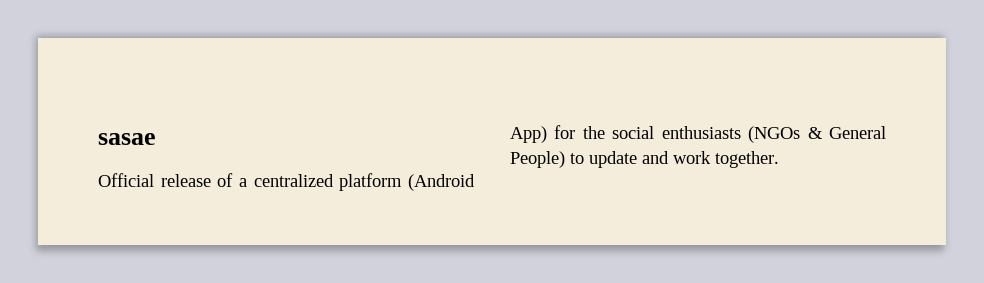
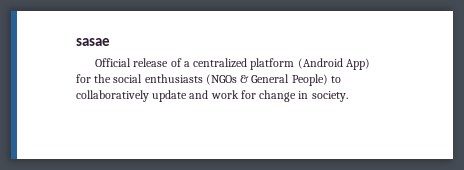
- Official release of a centralized platform (Android App) for the social enthusiasts (NGOs & General People) to update and work together.
+ Official release of a centralized platform (Android App) for the social enthusiasts (NGOs & General People) to collaboratively update and work for change in society.

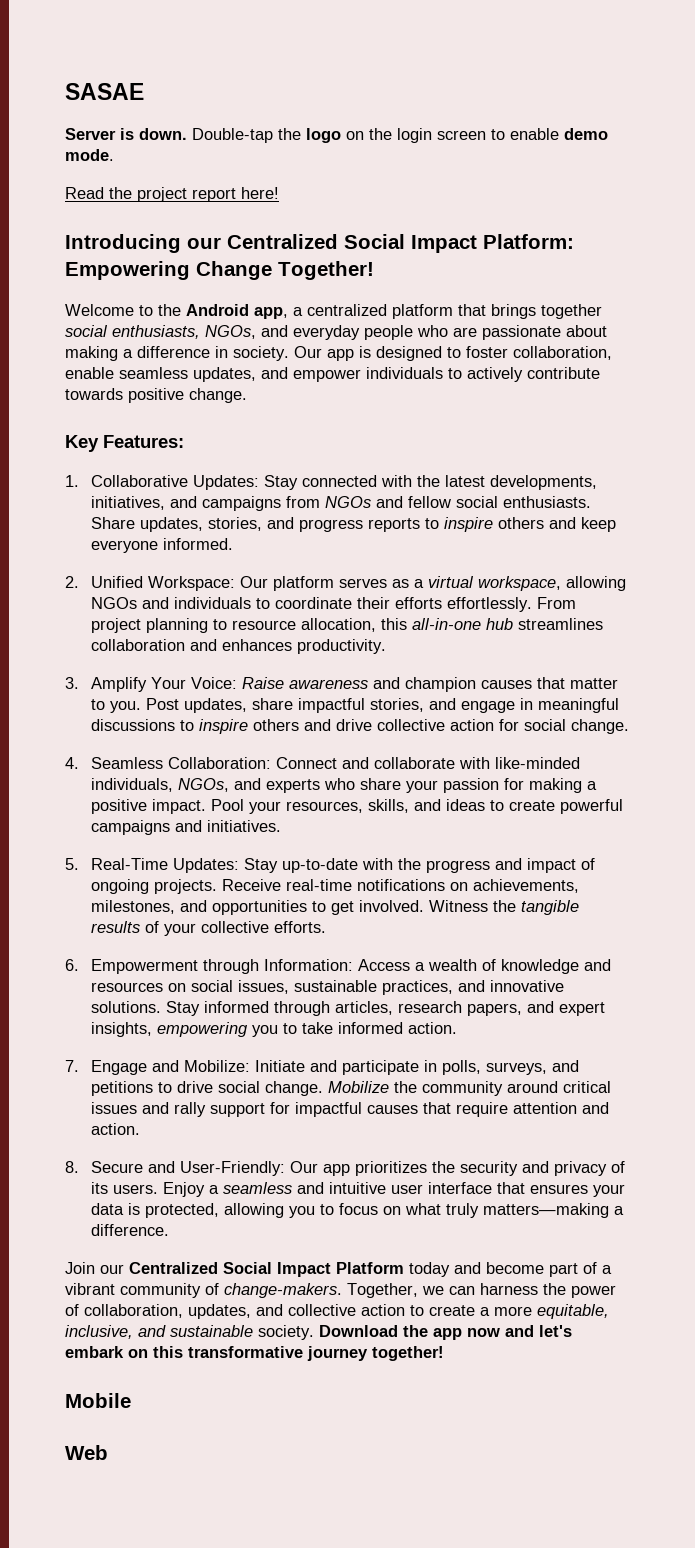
- sasae
- Official release of a centralized platform (Android App) for the social enthusiasts (NGOs & General People) to collaboratively update and work for change in society.
+ SASAE
+ Server is down. Double-tap the logo on the login screen to enable demo mode.
+ Read the project report here!
+ Introducing our Centralized Social Impact Platform: Empowering Change Together!
+ Welcome to the Android app, a centralized platform that brings together social enthusiasts, NGOs, and everyday people who are passionate about making a difference in society. Our app is designed to foster collaboration, enable seamless updates, and empower individuals to actively contribute towards positive change.
+ Key Features:
+ 1. Collaborative Updates: Stay connected with the latest developments, initiatives, and campaigns from NGOs and fellow social enthusiasts. Share updates, stories, and progress reports to inspire others and keep everyone informed.
+ 2. Unified Workspace: Our platform serves as a virtual workspace, allowing NGOs and individuals to coordinate their efforts effortlessly. From project planning to resource allocation, this all-in-one hub streamlines collaboration and enhances productivity.
+ 3. Amplify Your Voice: Raise awareness and champion causes that matter to you. Post updates, share impactful stories, and engage in meaningful discussions to inspire others and drive collective action for social change.
+ 4. Seamless Collaboration: Connect and collaborate with like-minded individuals, NGOs, and experts who share your passion for making a positive impact. Pool your resources, skills, and ideas to create powerful campaigns and initiatives.
+ 5. Real-Time Updates: Stay up-to-date with the progress and impact of ongoing projects. Receive real-time notifications on achievements, milestones, and opportunities to get involved. Witness the tangible results of your collective efforts.
+ 6. Empowerment through Information: Access a wealth of knowledge and resources on social issues, sustainable practices, and innovative solutions. Stay informed through articles, research papers, and expert insights, empowering you to take informed action.
+ 7. Engage and Mobilize: Initiate and participate in polls, surveys, and petitions to drive social change. Mobilize the community around critical issues and rally support for impactful causes that require attention and action.
+ 8. Secure and User-Friendly: Our app prioritizes the security and privacy of its users. Enjoy a seamless and intuitive user interface that ensures your data is protected, allowing you to focus on what truly matters—making a difference.
+ Join our Centralized Social Impact Platform today and become part of a vibrant community of change-makers. Together, we can harness the power of collaboration, updates, and collective action to create a more equitable, inclusive, and sustainable society. Download the app now and let's embark on this transformative journey together!
+ Mobile
+ Web

